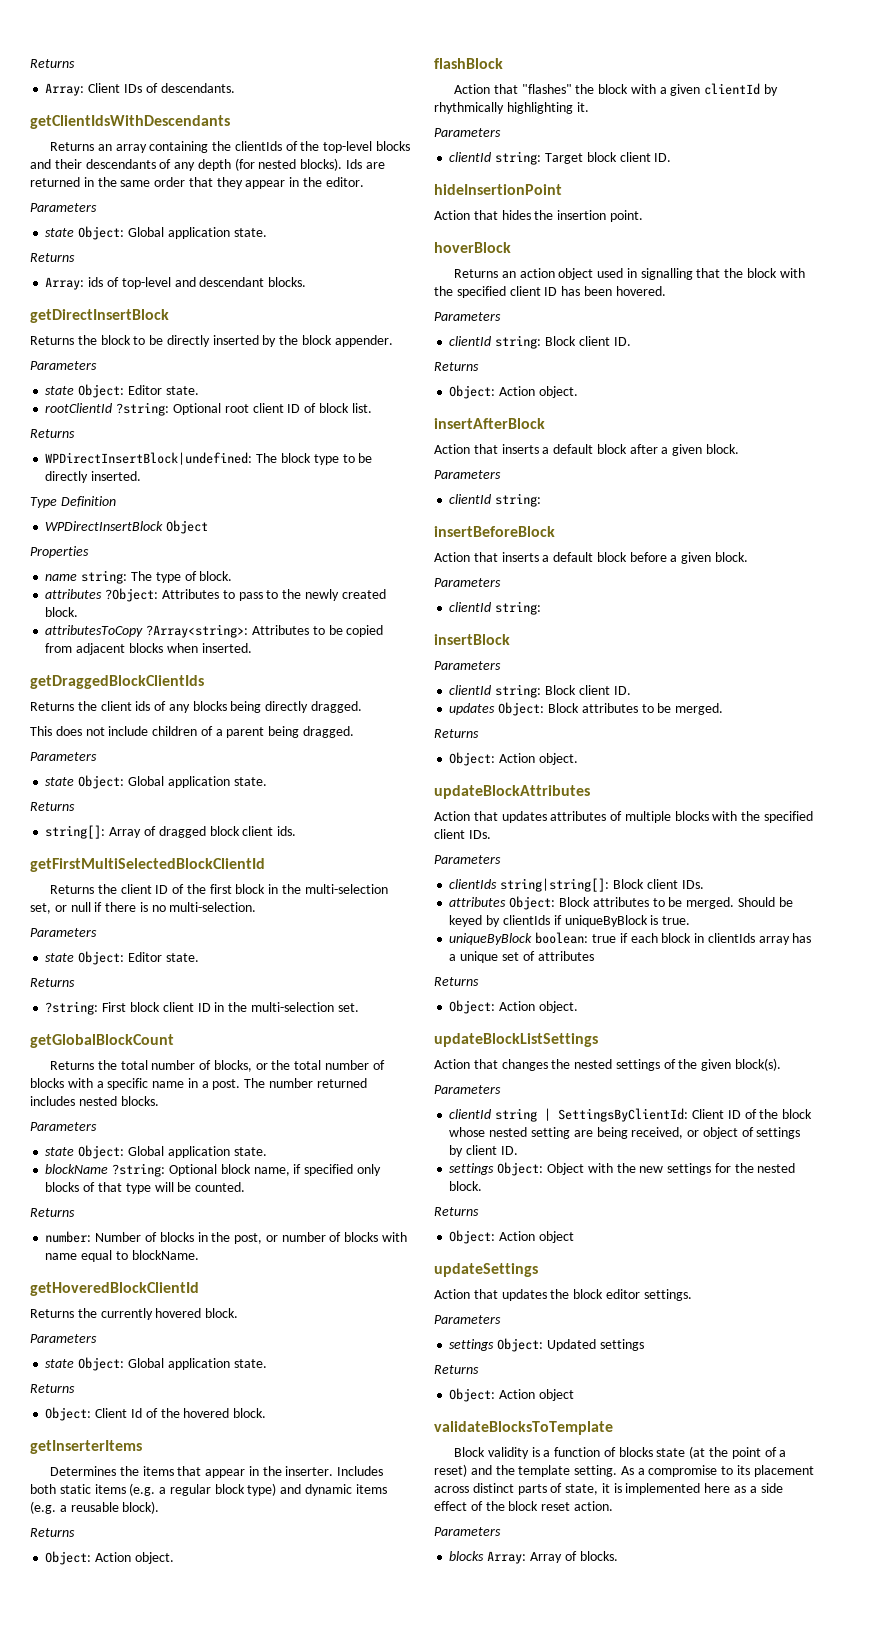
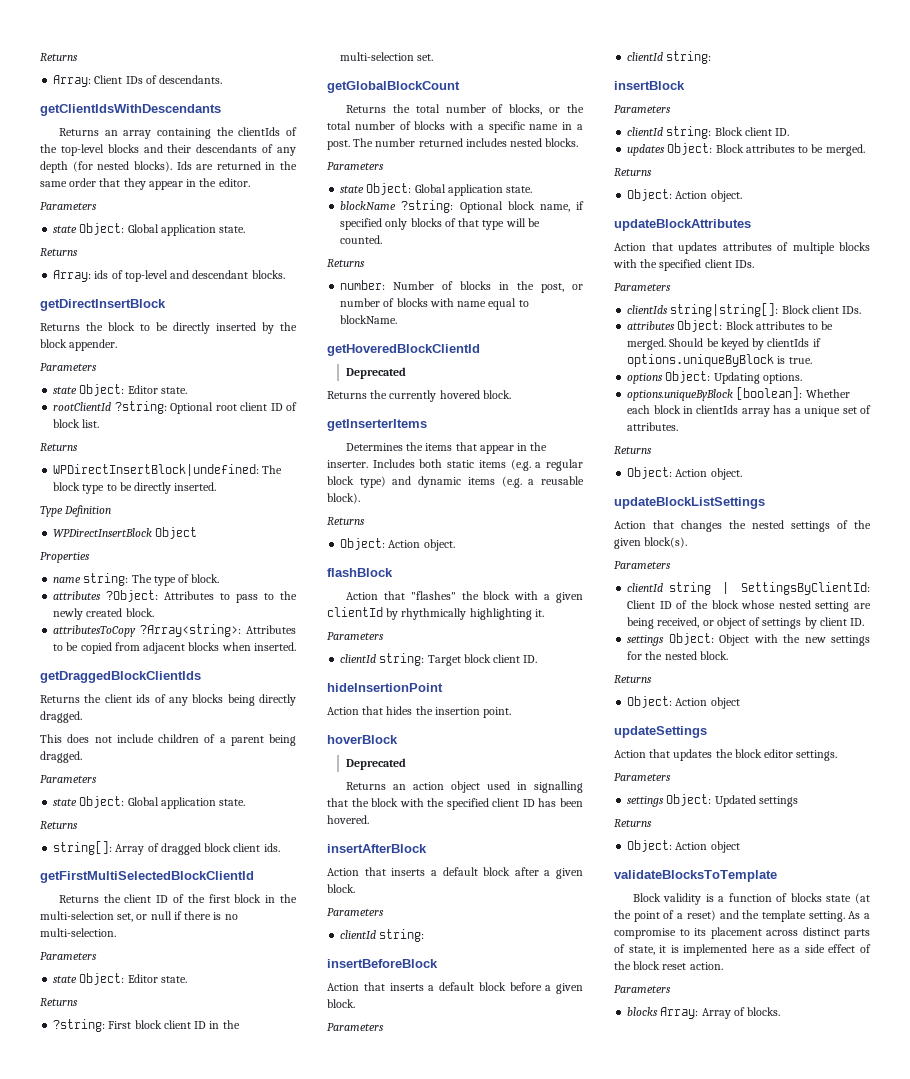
  getHoveredBlockClientId
+ Deprecated
  Returns the currently hovered block.
- Parameters
- state Object: Global application state.
- Returns
- Object: Client Id of the hovered block.
  hoverBlock
+ Deprecated
  Returns an action object used in signalling that the block with the specified client ID has been hovered.
- Parameters
- clientId string: Block client ID.
- Returns
- Object: Action object.
- Should be keyed by clientIds if uniqueByBlock is true.
+ Should be keyed by clientIds if options.uniqueByBlock is true.
- uniqueByBlock boolean: true if each block in clientIds array has a unique set of attributes
+ options Object: Updating options.
+ options.uniqueByBlock [boolean]: Whether each block in clientIds array has a unique set of attributes.

